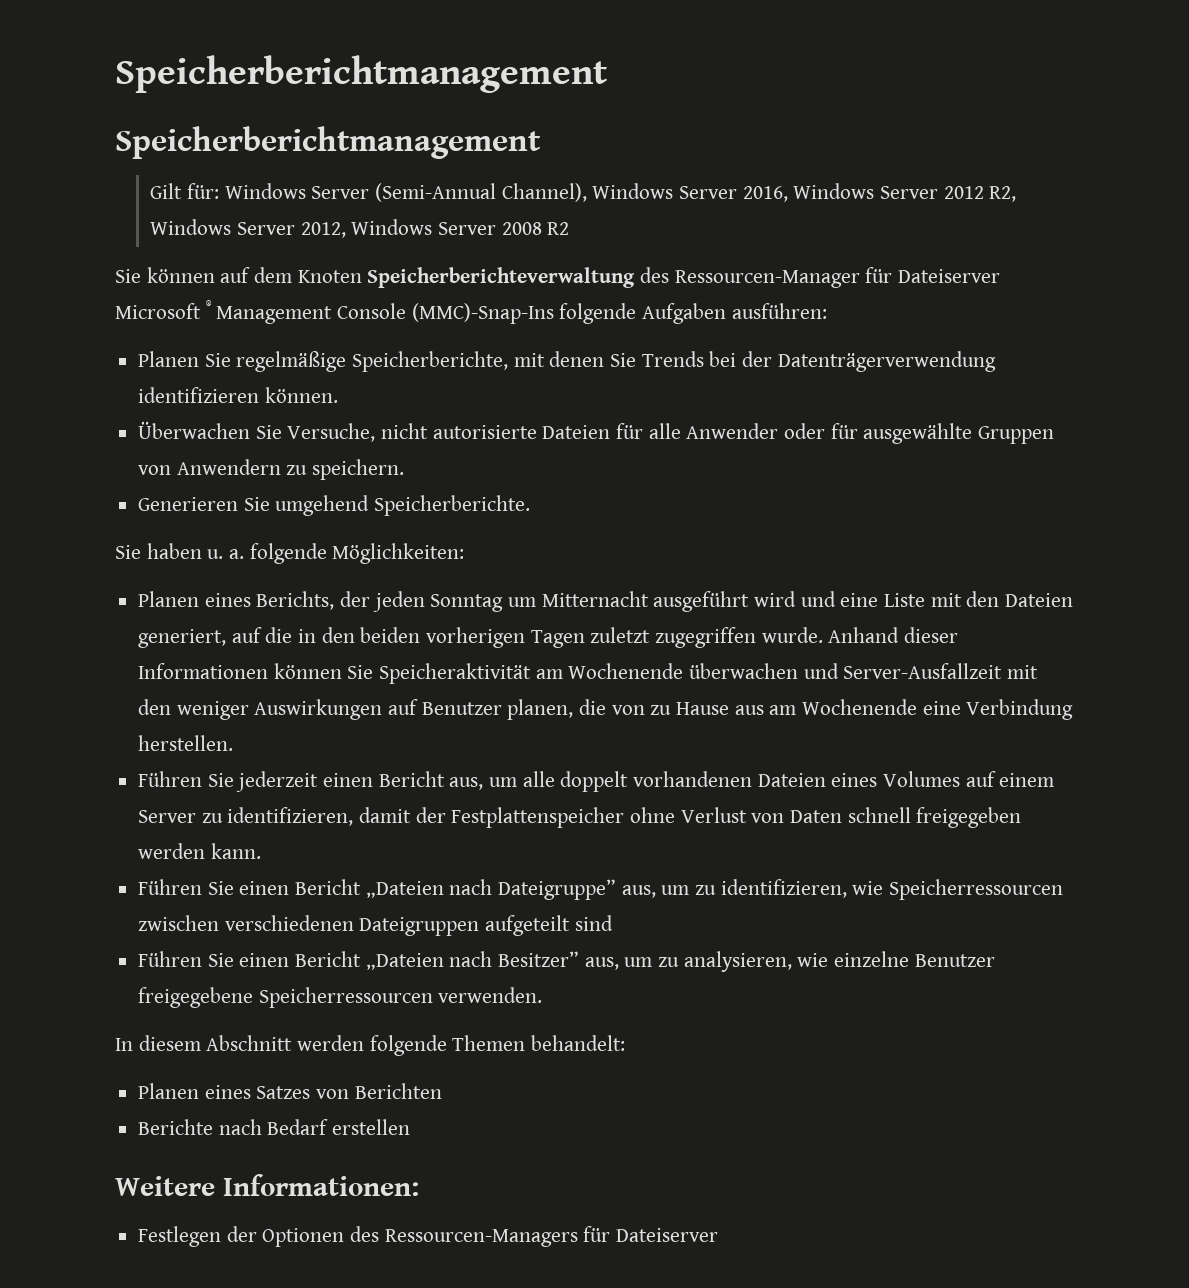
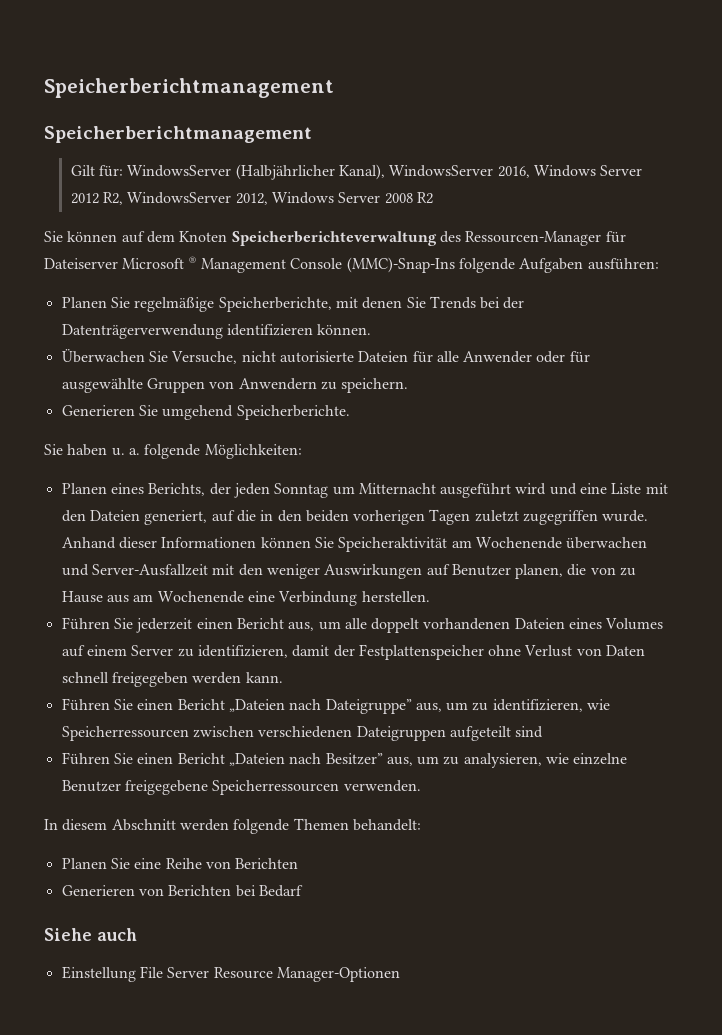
- Gilt für: Windows Server (Semi-Annual Channel), Windows Server 2016, Windows Server 2012 R2, Windows Server 2012, Windows Server 2008 R2
+ Gilt für: WindowsServer (Halbjährlicher Kanal), WindowsServer 2016, Windows Server 2012 R2, WindowsServer 2012, Windows Server 2008 R2
- Planen eines Satzes von Berichten
+ Planen Sie eine Reihe von Berichten
- Berichte nach Bedarf erstellen
- Weitere Informationen:
- Festlegen der Optionen des Ressourcen-Managers für Dateiserver
+ Generieren von Berichten bei Bedarf
+ Siehe auch
+ Einstellung File Server Resource Manager-Optionen

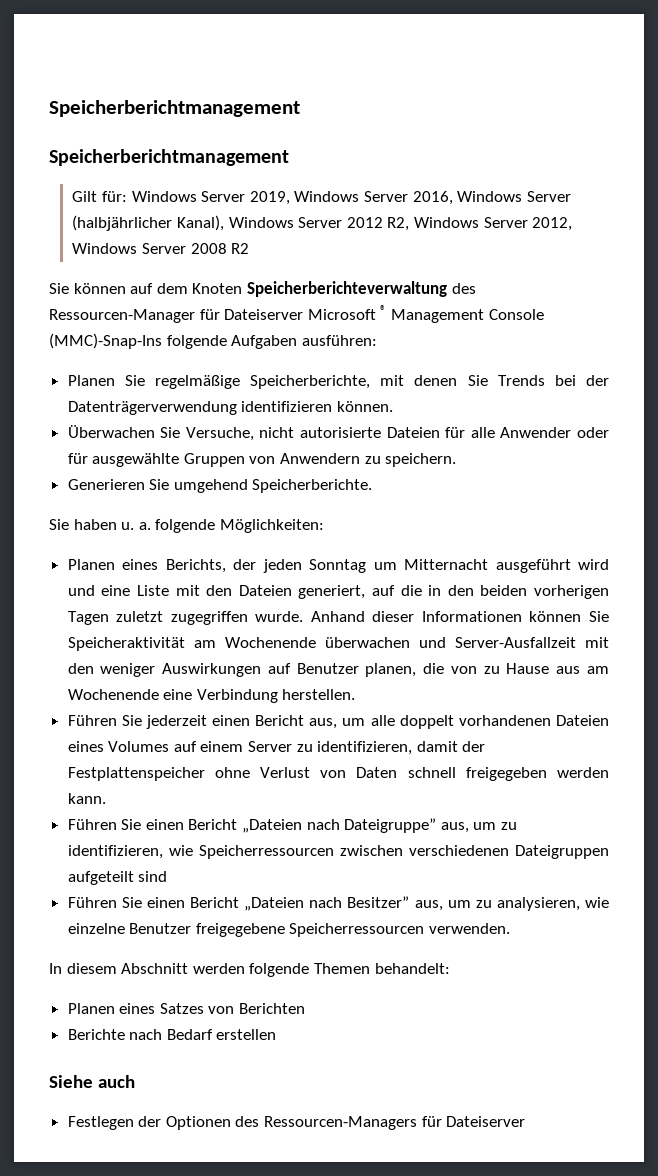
- Gilt für: WindowsServer (Halbjährlicher Kanal), WindowsServer 2016, Windows Server 2012 R2, WindowsServer 2012, Windows Server 2008 R2
+ Gilt für: Windows Server 2019, Windows Server 2016, Windows Server (halbjährlicher Kanal), Windows Server 2012 R2, Windows Server 2012, Windows Server 2008 R2
- Planen Sie eine Reihe von Berichten
+ Planen eines Satzes von Berichten
- Generieren von Berichten bei Bedarf
+ Berichte nach Bedarf erstellen
- Einstellung File Server Resource Manager-Optionen
+ Festlegen der Optionen des Ressourcen-Managers für Dateiserver

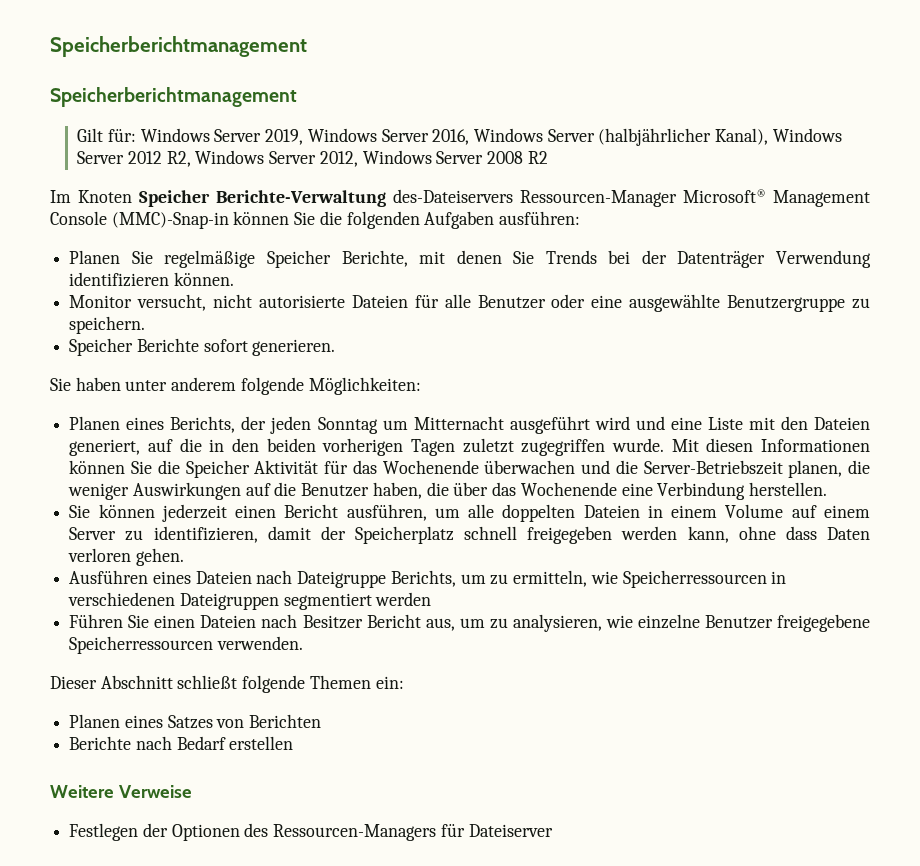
- Sie können auf dem Knoten Speicherberichteverwaltung des Ressourcen-Manager für Dateiserver Microsoft ® Management Console (MMC)-Snap-Ins folgende Aufgaben ausführen:
+ Im Knoten Speicher Berichte-Verwaltung des-Dateiservers Ressourcen-Manager Microsoft® Management Console (MMC)-Snap-in können Sie die folgenden Aufgaben ausführen:
- Planen Sie regelmäßige Speicherberichte, mit denen Sie Trends bei der Datenträgerverwendung identifizieren können.
+ Planen Sie regelmäßige Speicher Berichte, mit denen Sie Trends bei der Datenträger Verwendung identifizieren können.
- Überwachen Sie Versuche, nicht autorisierte Dateien für alle Anwender oder für ausgewählte Gruppen von Anwendern zu speichern.
- Generieren Sie umgehend Speicherberichte.
+ Monitor versucht, nicht autorisierte Dateien für alle Benutzer oder eine ausgewählte Benutzergruppe zu speichern.
+ Speicher Berichte sofort generieren.
- Sie haben u. a. folgende Möglichkeiten:
+ Sie haben unter anderem folgende Möglichkeiten:
- Anhand dieser Informationen können Sie Speicheraktivität am Wochenende überwachen und Server-Ausfallzeit mit den weniger Auswirkungen auf Benutzer planen, die von zu Hause aus am Wochenende eine Verbindung herstellen.
+ Mit diesen Informationen können Sie die Speicher Aktivität für das Wochenende überwachen und die Server-Betriebszeit planen, die weniger Auswirkungen auf die Benutzer haben, die über das Wochenende eine Verbindung herstellen.
- Führen Sie jederzeit einen Bericht aus, um alle doppelt vorhandenen Dateien eines Volumes auf einem Server zu identifizieren, damit der Festplattenspeicher ohne Verlust von Daten schnell freigegeben werden kann.
- Führen Sie einen Bericht „Dateien nach Dateigruppe” aus, um zu identifizieren, wie Speicherressourcen zwischen verschiedenen Dateigruppen aufgeteilt sind
- Führen Sie einen Bericht „Dateien nach Besitzer” aus, um zu analysieren, wie einzelne Benutzer freigegebene Speicherressourcen verwenden.
+ Sie können jederzeit einen Bericht ausführen, um alle doppelten Dateien in einem Volume auf einem Server zu identifizieren, damit der Speicherplatz schnell freigegeben werden kann, ohne dass Daten verloren gehen.
+ Ausführen eines Dateien nach Dateigruppe Berichts, um zu ermitteln, wie Speicherressourcen in verschiedenen Dateigruppen segmentiert werden
+ Führen Sie einen Dateien nach Besitzer Bericht aus, um zu analysieren, wie einzelne Benutzer freigegebene Speicherressourcen verwenden.
- In diesem Abschnitt werden folgende Themen behandelt:
+ Dieser Abschnitt schließt folgende Themen ein:
- Siehe auch
+ Weitere Verweise

